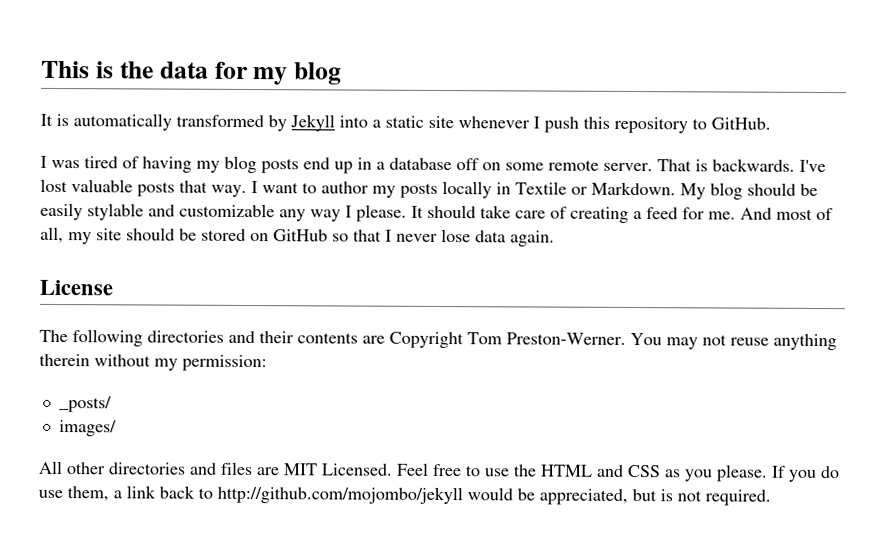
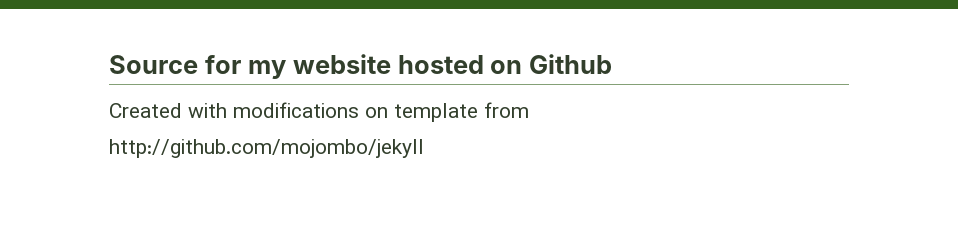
- This is the data for my blog
- It is automatically transformed by Jekyll into a static site whenever I push this repository to GitHub.
- I was tired of having my blog posts end up in a database off on some remote server. That is backwards. I've lost valuable posts that way. I want to author my posts locally in Textile or Markdown. My blog should be easily stylable and customizable any way I please. It should take care of creating a feed for me. And most of all, my site should be stored on GitHub so that I never lose data again.
- License
- The following directories and their contents are Copyright Tom Preston-Werner. You may not reuse anything therein without my permission:
- _posts/
- images/
- All other directories and files are MIT Licensed. Feel free to use the HTML and CSS as you please. If you do use them, a link back to http://github.com/mojombo/jekyll would be appreciated, but is not required.
+ Source for my website hosted on Github
+ Created with modifications on template from http://github.com/mojombo/jekyll

